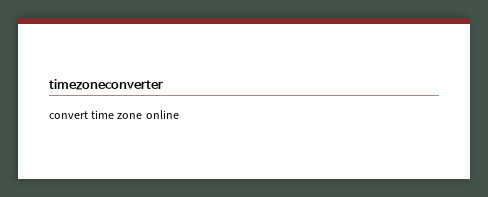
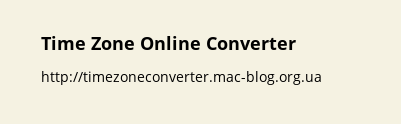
- timezoneconverter
- convert time zone online
+ Time Zone Online Converter
+ http://timezoneconverter.mac-blog.org.ua

